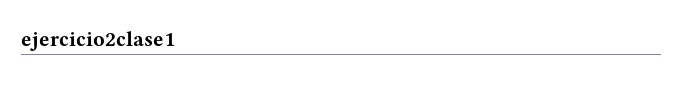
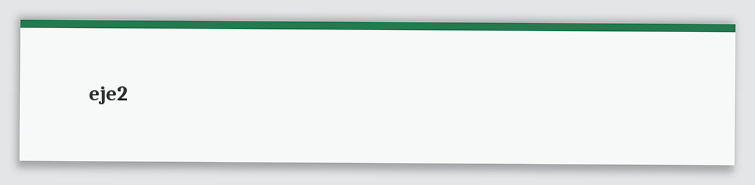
- ejercicio2clase1
+ eje2

